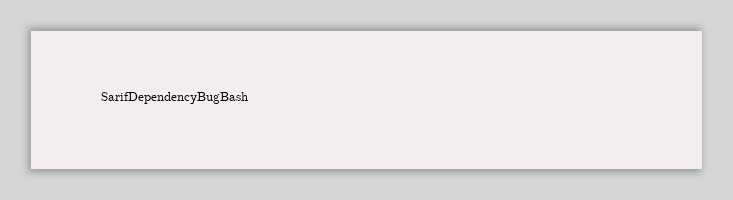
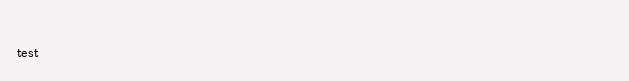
- SarifDependencyBugBash
+ test

